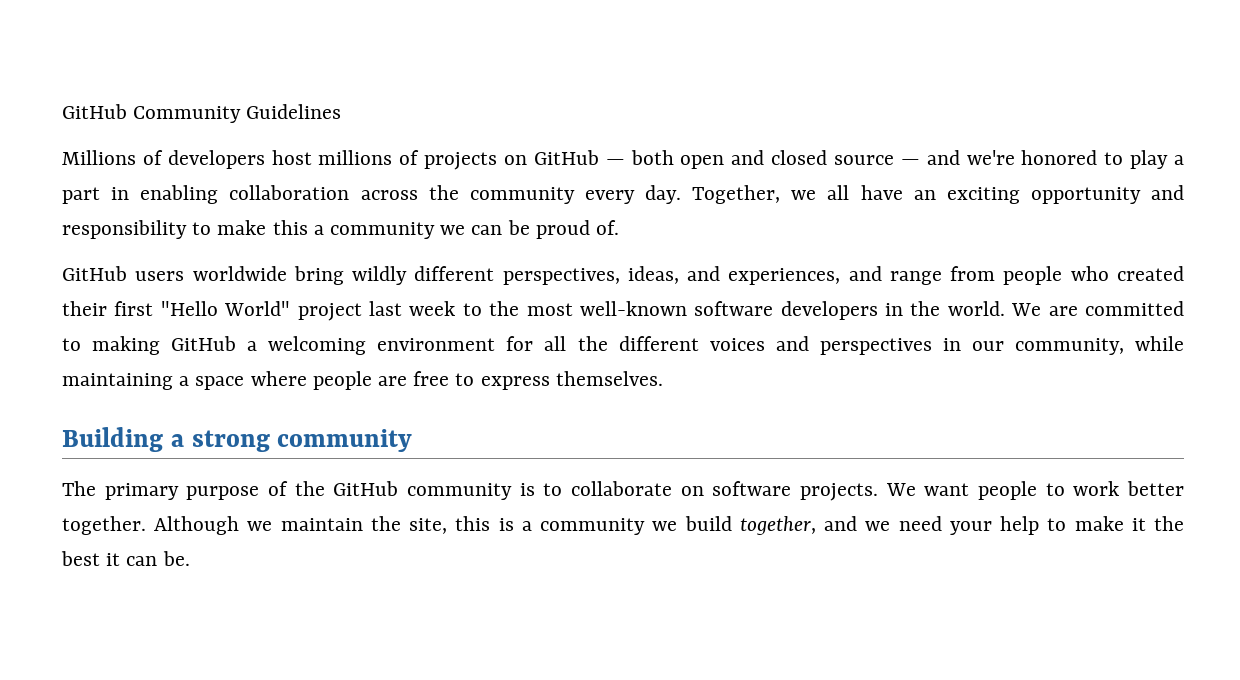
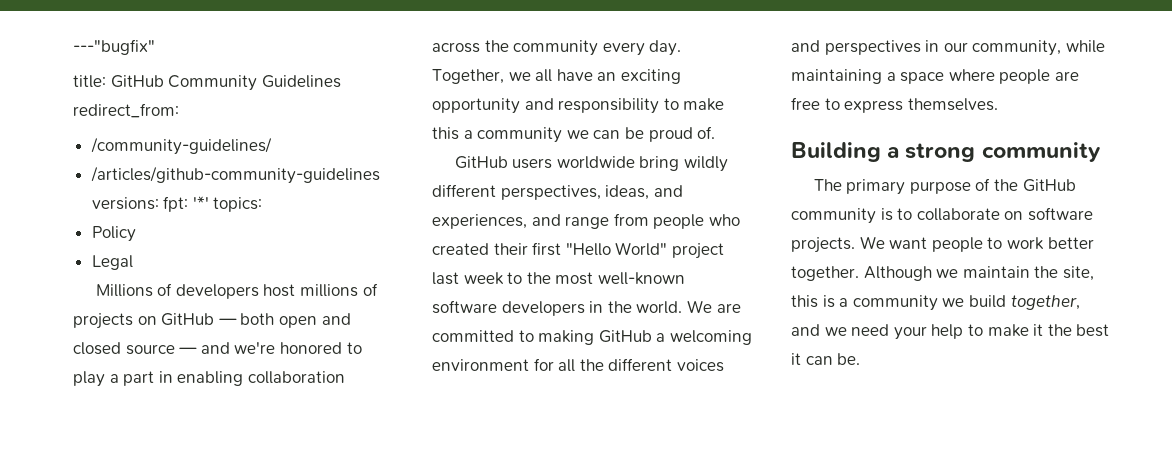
- GitHub Community Guidelines
+ ---"bugfix"
+ title: GitHub Community Guidelines redirect_from:
+ /community-guidelines/
+ /articles/github-community-guidelines versions: fpt: '*' topics:
+ Policy
+ Legal

